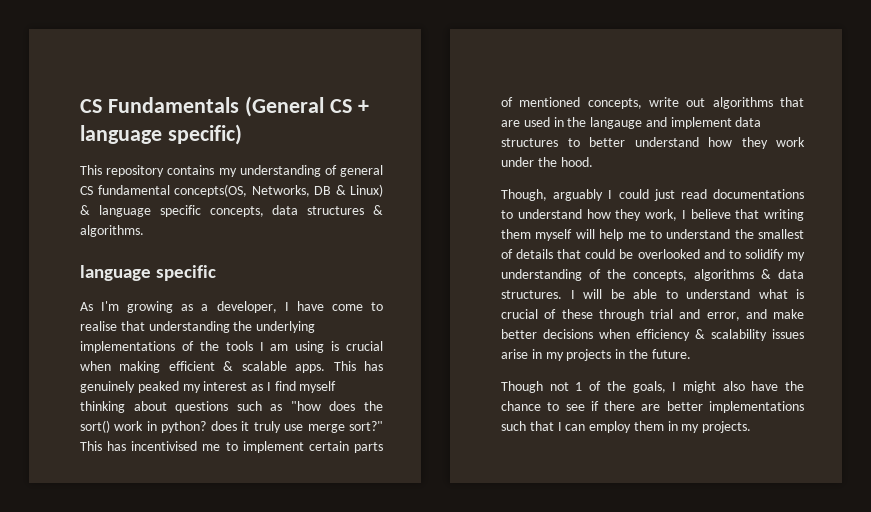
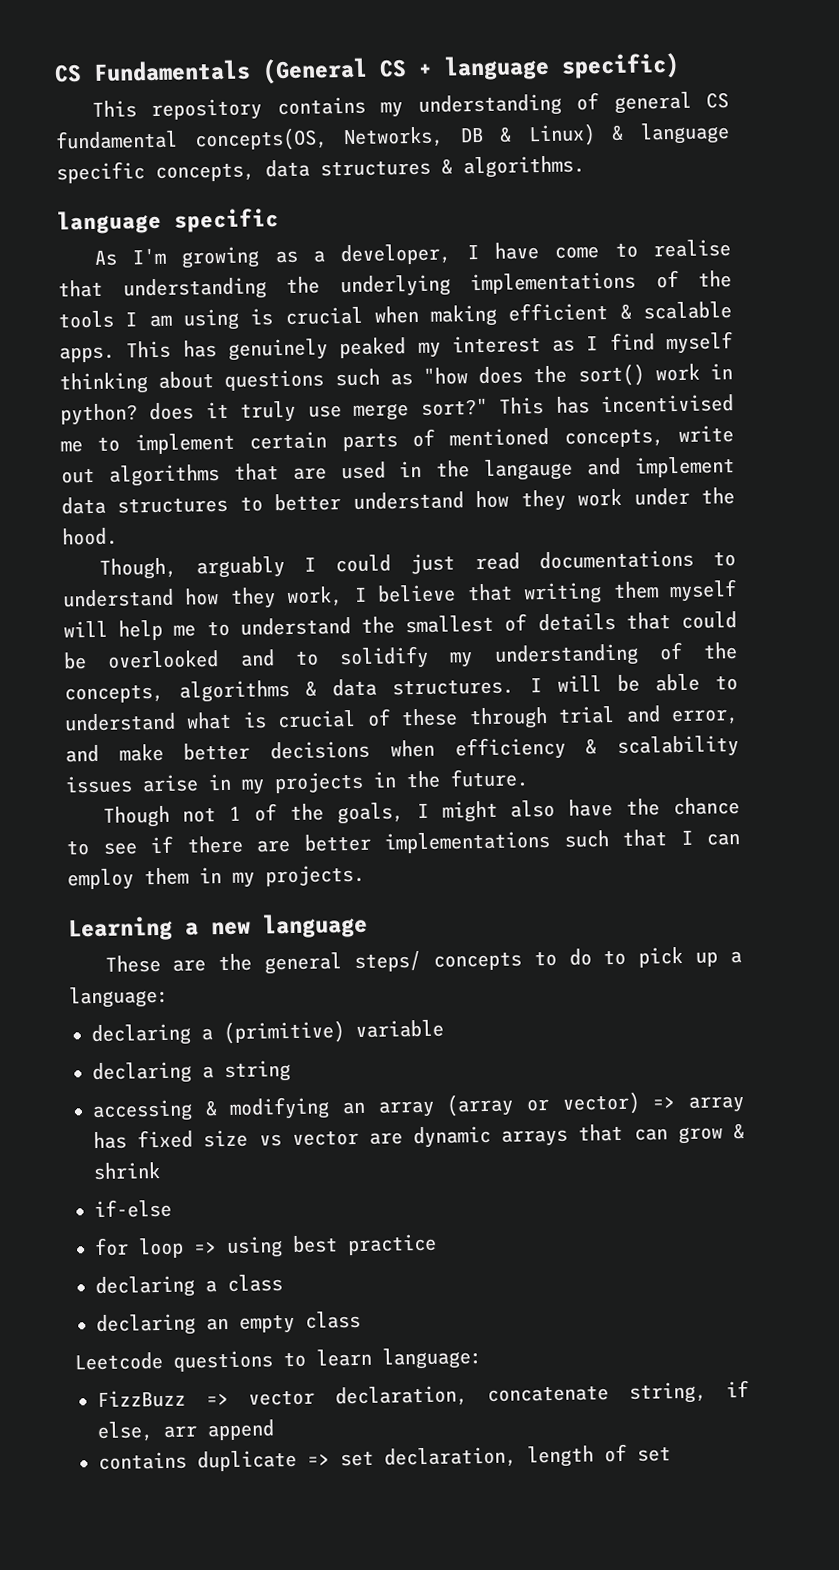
+ Learning a new language
+ These are the general steps/ concepts to do to pick up a language:
+ declaring a (primitive) variable
+ declaring a string
+ accessing & modifying an array (array or vector) => array has fixed size vs vector are dynamic arrays that can grow & shrink
+ if-else
+ for loop => using best practice
+ declaring a class
+ declaring an empty class
+ Leetcode questions to learn language:
+ FizzBuzz => vector declaration, concatenate string, if else, arr append
+ contains duplicate => set declaration, length of set

